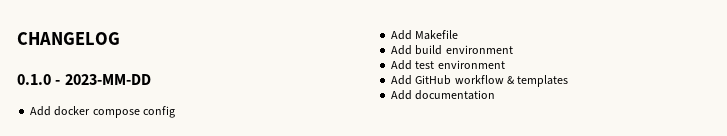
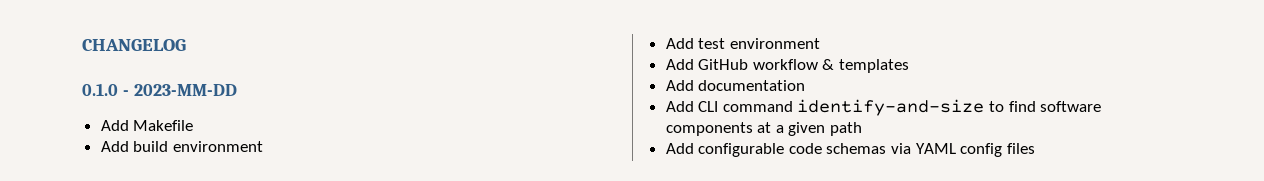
- Add docker compose config
+ Add CLI command identify-and-size to find software components at a given path
+ Add configurable code schemas via YAML config files

